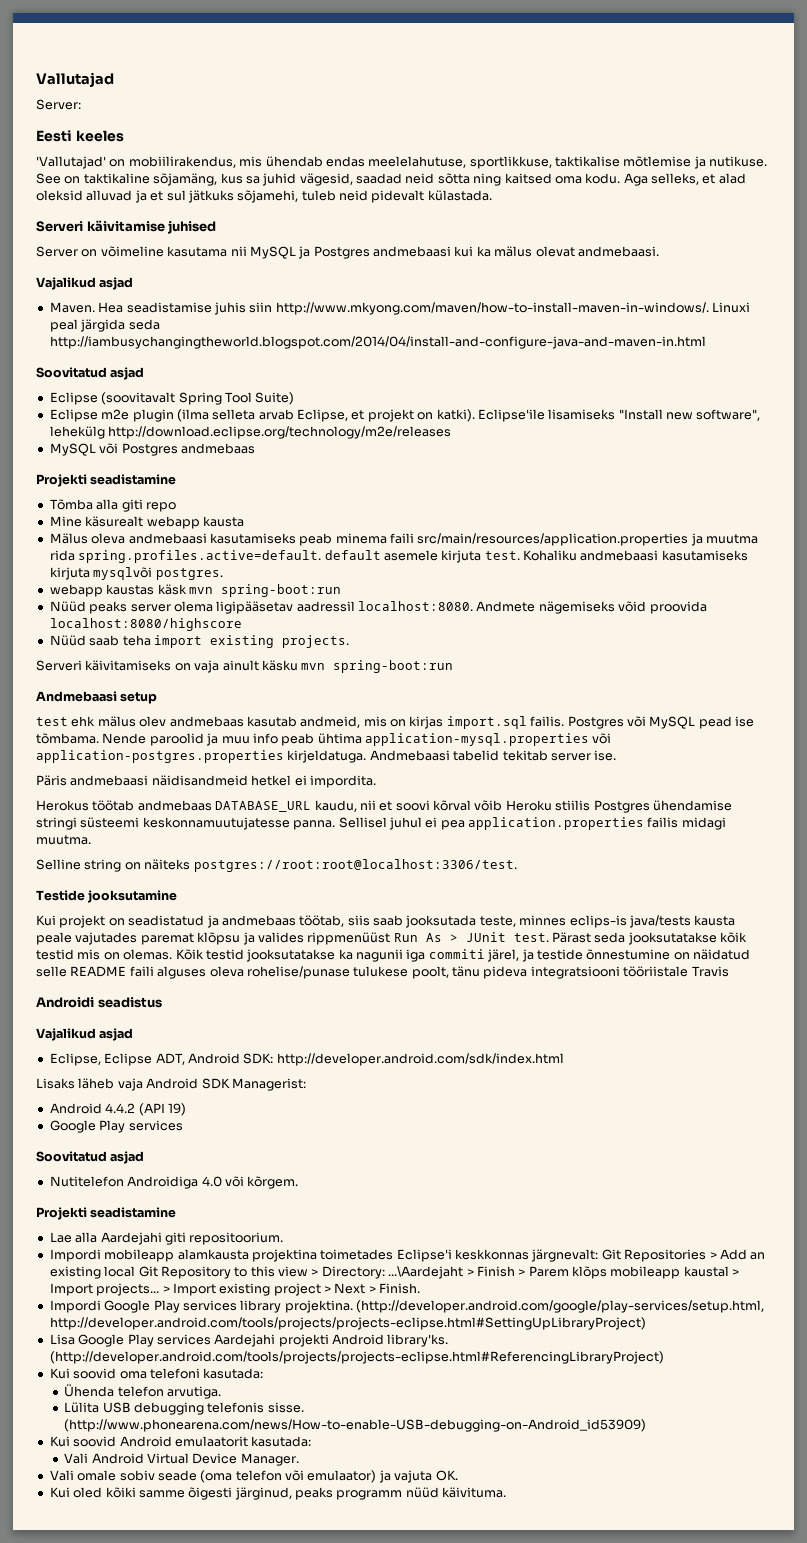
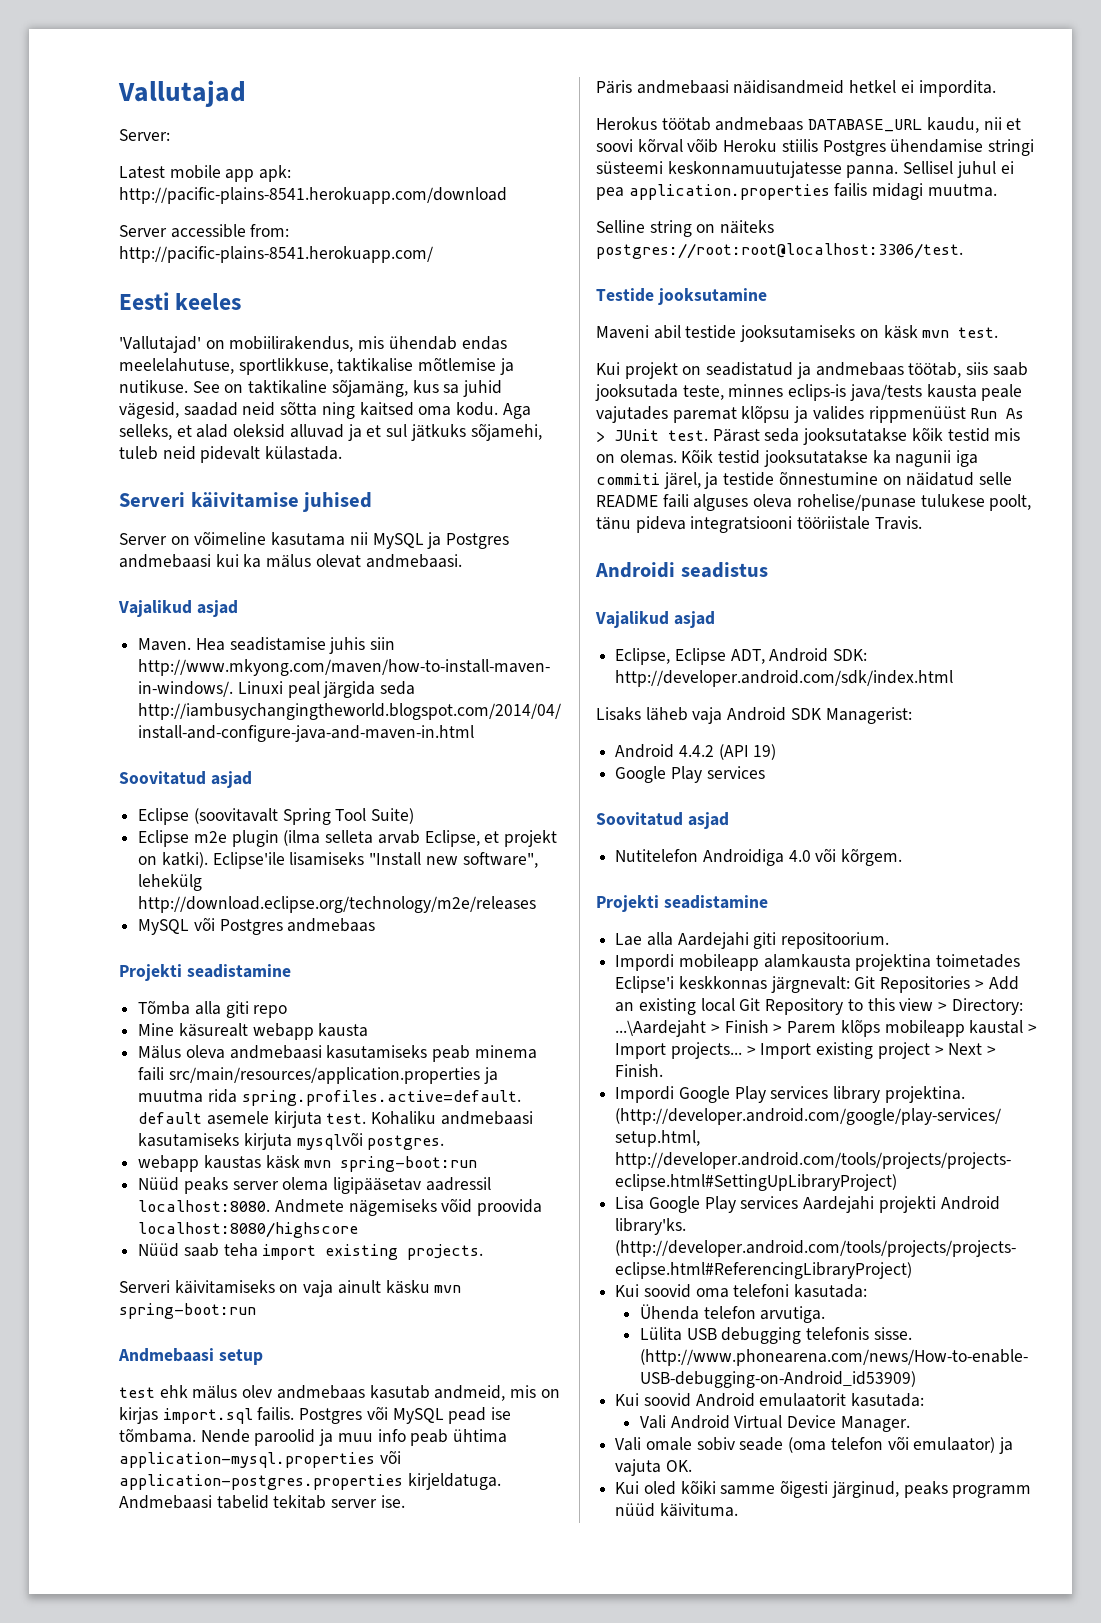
+ Latest mobile app apk: http://pacific-plains-8541.herokuapp.com/download
+ Server accessible from: http://pacific-plains-8541.herokuapp.com/
+ Maveni abil testide jooksutamiseks on käsk mvn test.
- Kõik testid jooksutatakse ka nagunii iga commiti järel, ja testide õnnestumine on näidatud selle README faili alguses oleva rohelise/punase tulukese poolt, tänu pideva integratsiooni tööriistale Travis
+ Kõik testid jooksutatakse ka nagunii iga commiti järel, ja testide õnnestumine on näidatud selle README faili alguses oleva rohelise/punase tulukese poolt, tänu pideva integratsiooni tööriistale Travis.

